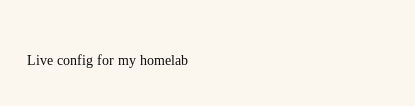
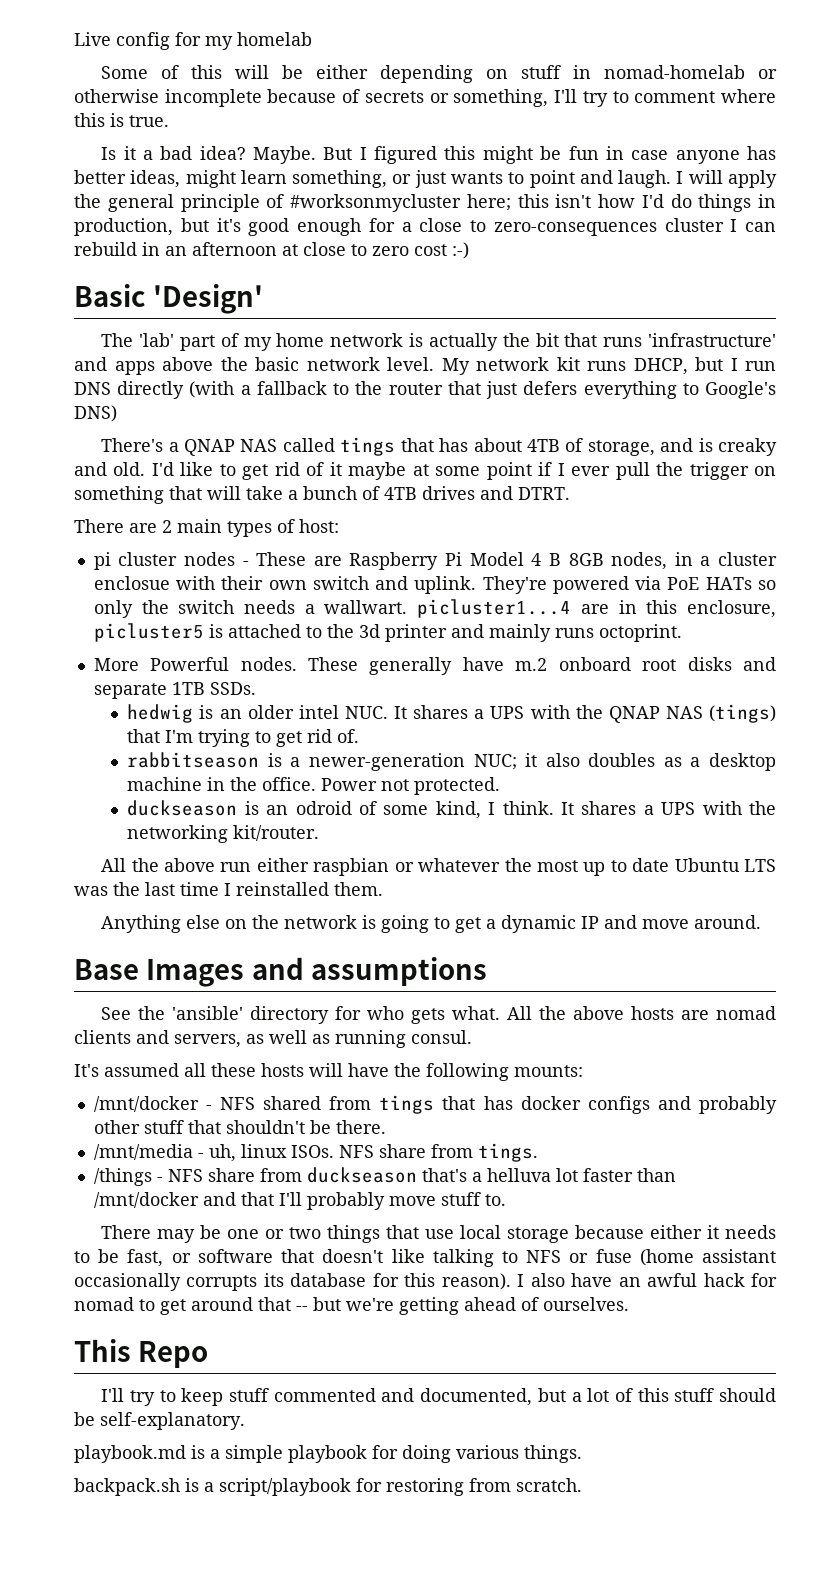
+ Some of this will be either depending on stuff in nomad-homelab or otherwise incomplete because of secrets or something, I'll try to comment where this is true.
+ Is it a bad idea? Maybe. But I figured this might be fun in case anyone has better ideas, might learn something, or just wants to point and laugh. I will apply the general principle of #worksonmycluster here; this isn't how I'd do things in production, but it's good enough for a close to zero-consequences cluster I can rebuild in an afternoon at close to zero cost :-)
+ Basic 'Design'
+ The 'lab' part of my home network is actually the bit that runs 'infrastructure' and apps above the basic network level. My network kit runs DHCP, but I run DNS directly (with a fallback to the router that just defers everything to Google's DNS)
+ There's a QNAP NAS called tings that has about 4TB of storage, and is creaky and old. I'd like to get rid of it maybe at some point if I ever pull the trigger on something that will take a bunch of 4TB drives and DTRT.
+ There are 2 main types of host:
+ pi cluster nodes - These are Raspberry Pi Model 4 B 8GB nodes, in a cluster enclosue with their own switch and uplink. They're powered via PoE HATs so only the switch needs a wallwart. picluster1...4 are in this enclosure, picluster5 is attached to the 3d printer and mainly runs octoprint.
+ More Powerful nodes. These generally have m.2 onboard root disks and separate 1TB SSDs.
+ hedwig is an older intel NUC. It shares a UPS with the QNAP NAS (tings) that I'm trying to get rid of.
+ rabbitseason is a newer-generation NUC; it also doubles as a desktop machine in the office. Power not protected.
+ duckseason is an odroid of some kind, I think. It shares a UPS with the networking kit/router.
+ All the above run either raspbian or whatever the most up to date Ubuntu LTS was the last time I reinstalled them.
+ Anything else on the network is going to get a dynamic IP and move around.
+ Base Images and assumptions
+ See the 'ansible' directory for who gets what. All the above hosts are nomad clients and servers, as well as running consul.
+ It's assumed all these hosts will have the following mounts:
+ /mnt/docker - NFS shared from tings that has docker configs and probably other stuff that shouldn't be there.
+ /mnt/media - uh, linux ISOs. NFS share from tings.
+ /things - NFS share from duckseason that's a helluva lot faster than /mnt/docker and that I'll probably move stuff to.
+ There may be one or two things that use local storage because either it needs to be fast, or software that doesn't like talking to NFS or fuse (home assistant occasionally corrupts its database for this reason). I also have an awful hack for nomad to get around that -- but we're getting ahead of ourselves.
+ This Repo
+ I'll try to keep stuff commented and documented, but a lot of this stuff should be self-explanatory.
+ playbook.md is a simple playbook for doing various things.
+ backpack.sh is a script/playbook for restoring from scratch.

